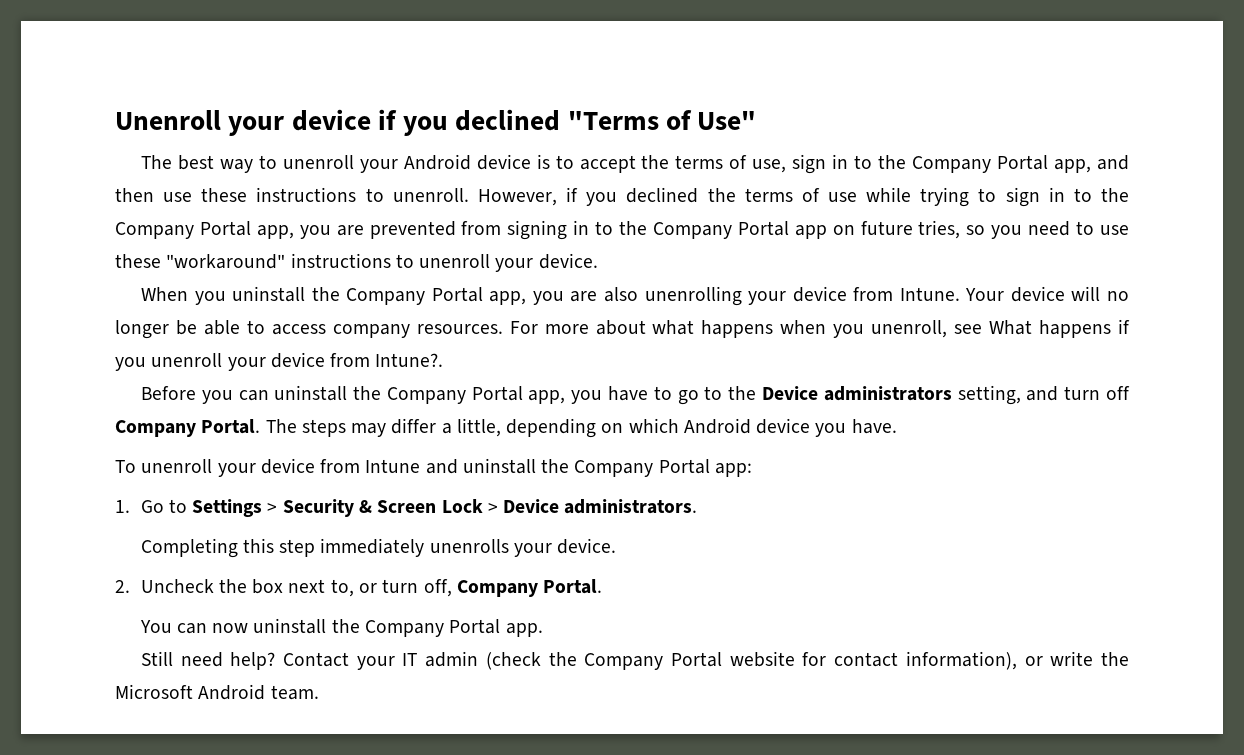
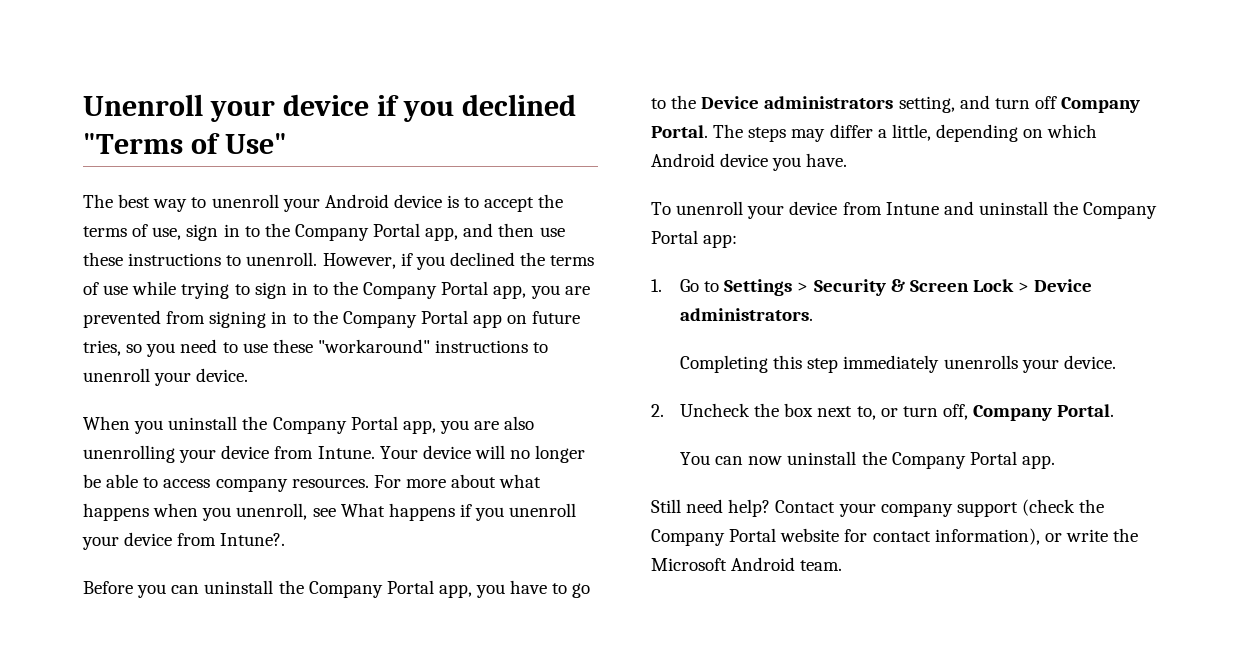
- Contact your IT admin (check the Company Portal website for contact information), or write the Microsoft Android team.
+ Contact your company support (check the Company Portal website for contact information), or write the Microsoft Android team.

